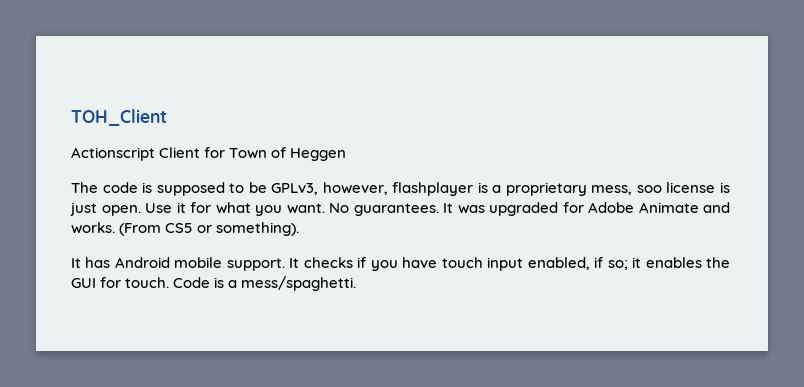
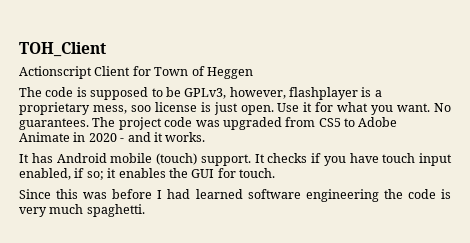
- It was upgraded for Adobe Animate and works. (From CS5 or something).
+ The project code was upgraded from CS5 to Adobe Animate in 2020 - and it works.
- It has Android mobile support.
+ It has Android mobile (touch) support.
- It checks if you have touch input enabled, if so; it enables the GUI for touch. Code is a mess/spaghetti.
+ It checks if you have touch input enabled, if so; it enables the GUI for touch.
+ Since this was before I had learned software engineering the code is very much spaghetti.

